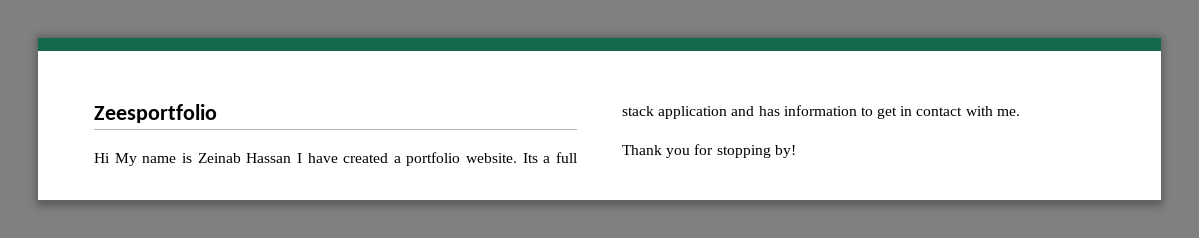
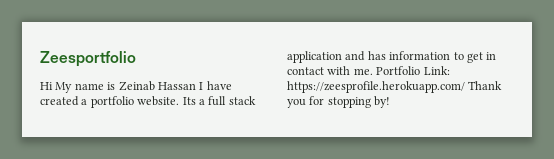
- Its a full stack application and has information to get in contact with me.
- Thank you for stopping by!
+ Its a full stack application and has information to get in contact with me. Portfolio Link: https://zeesprofile.herokuapp.com/ Thank you for stopping by!

